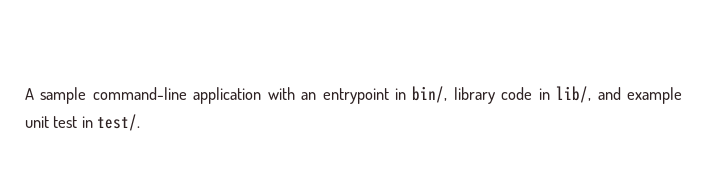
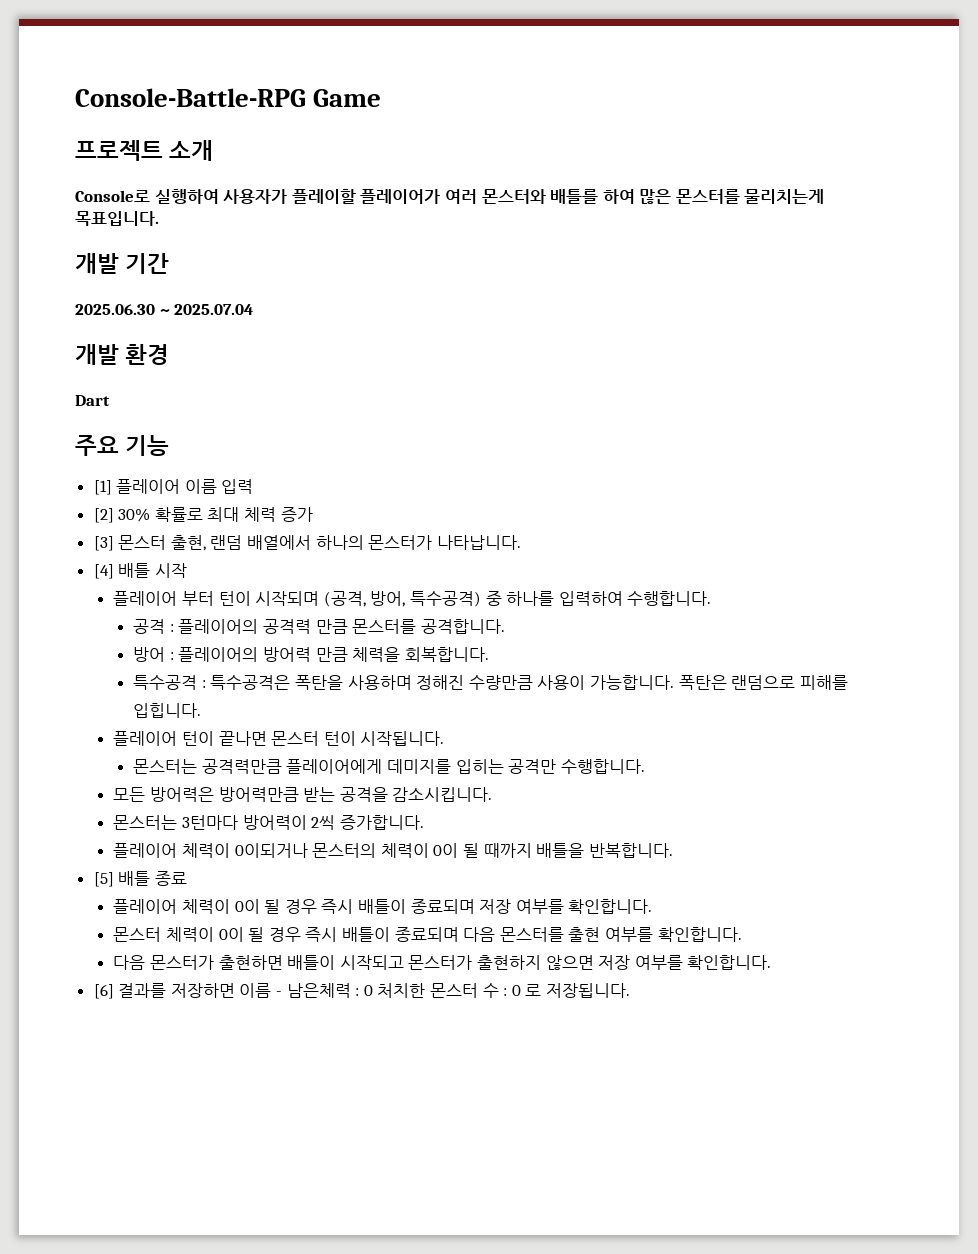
- A sample command-line application with an entrypoint in bin/, library code in lib/, and example unit test in test/.
+ Console-Battle-RPG Game
+ 프로젝트 소개
+ Console로 실행하여 사용자가 플레이할 플레이어가 여러 몬스터와 배틀를 하여 많은 몬스터를 물리치는게 목표입니다.
+ 개발 기간
+ 2025.06.30 ~ 2025.07.04
+ 개발 환경
+ Dart
+ 주요 기능
+ [1] 플레이어 이름 입력
+ [2] 30% 확률로 최대 체력 증가
+ [3] 몬스터 출현, 랜덤 배열에서 하나의 몬스터가 나타납니다.
+ [4] 배틀 시작
+ 플레이어 부터 턴이 시작되며 (공격, 방어, 특수공격) 중 하나를 입력하여 수행합니다.
+ 공격 : 플레이어의 공격력 만큼 몬스터를 공격합니다.
+ 방어 : 플레이어의 방어력 만큼 체력을 회복합니다.
+ 특수공격 : 특수공격은 폭탄을 사용하며 정해진 수량만큼 사용이 가능합니다. 폭탄은 랜덤으로 피해를 입힙니다.
+ 플레이어 턴이 끝나면 몬스터 턴이 시작됩니다.
+ 몬스터는 공격력만큼 플레이어에게 데미지를 입히는 공격만 수행합니다.
+ 모든 방어력은 방어력만큼 받는 공격을 감소시킵니다.
+ 몬스터는 3턴마다 방어력이 2씩 증가합니다.
+ 플레이어 체력이 0이되거나 몬스터의 체력이 0이 될 때까지 배틀을 반복합니다.
+ [5] 배틀 종료
+ 플레이어 체력이 0이 될 경우 즉시 배틀이 종료되며 저장 여부를 확인합니다.
+ 몬스터 체력이 0이 될 경우 즉시 배틀이 종료되며 다음 몬스터를 출현 여부를 확인합니다.
+ 다음 몬스터가 출현하면 배틀이 시작되고 몬스터가 출현하지 않으면 저장 여부를 확인합니다.
+ [6] 결과를 저장하면 이름 - 남은체력 : 0 처치한 몬스터 수 : 0 로 저장됩니다.

